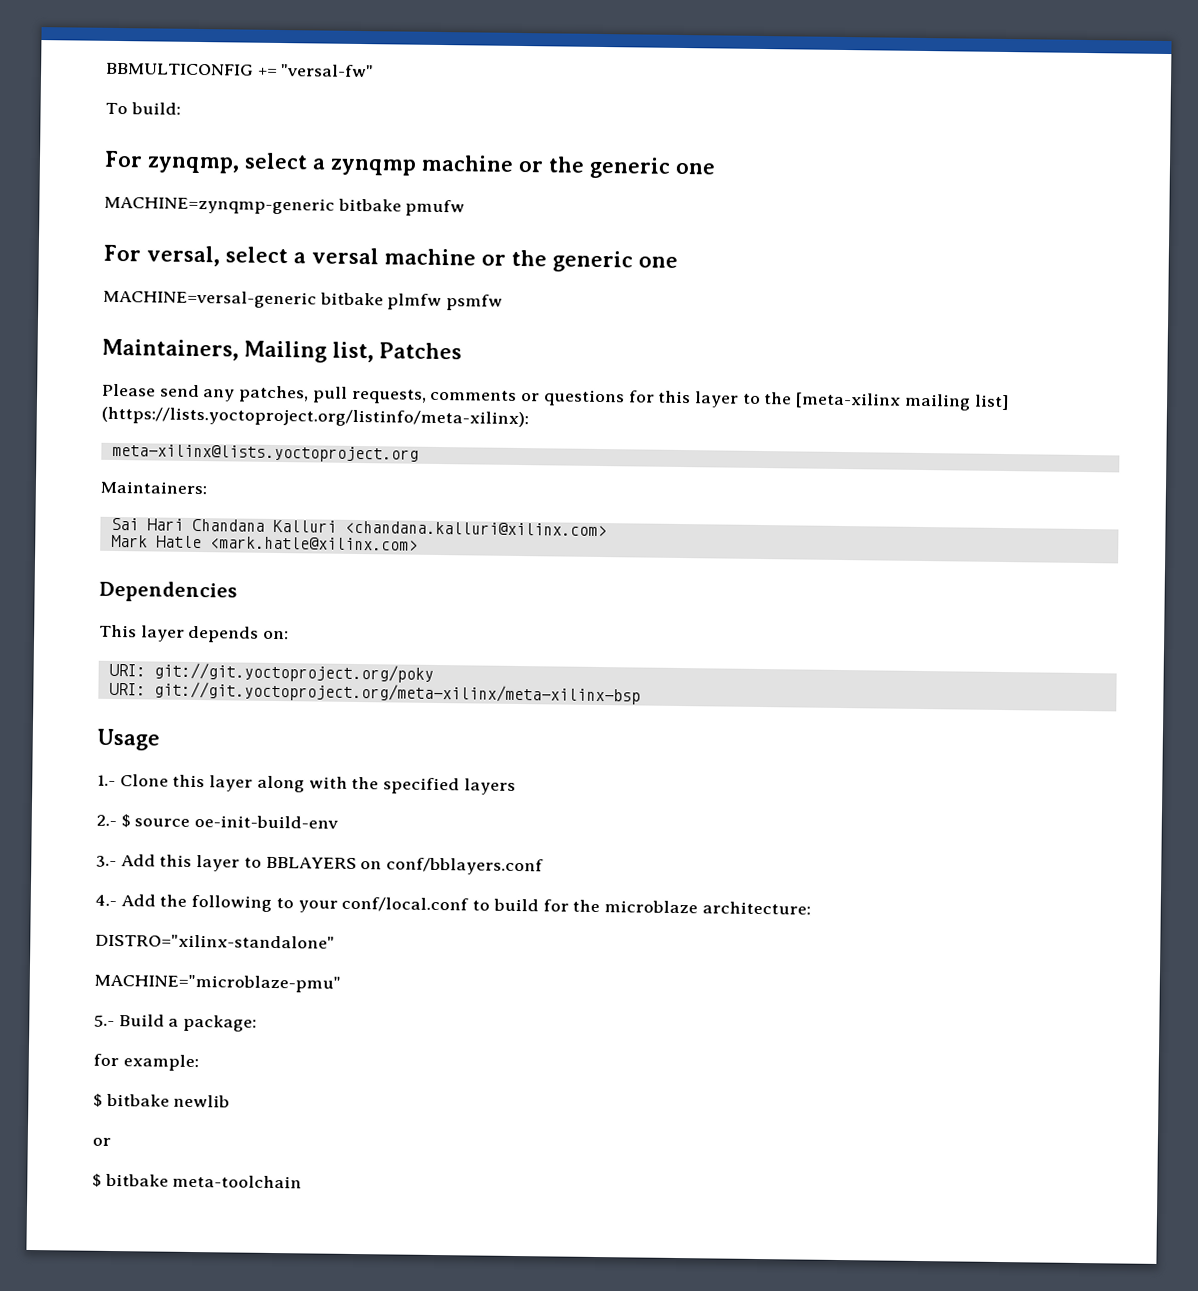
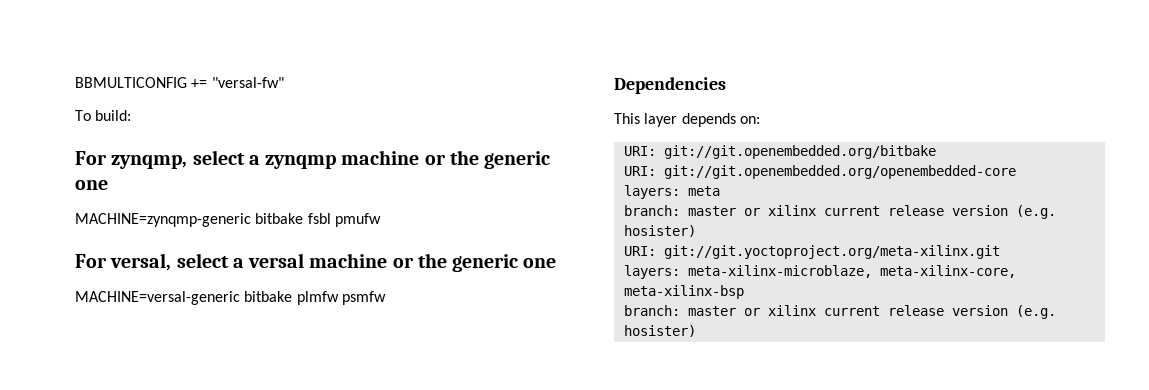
- MACHINE=zynqmp-generic bitbake pmufw
+ MACHINE=zynqmp-generic bitbake fsbl pmufw
- Maintainers, Mailing list, Patches
- Please send any patches, pull requests, comments or questions for this layer to the [meta-xilinx mailing list] (https://lists.yoctoproject.org/listinfo/meta-xilinx):
- meta-xilinx@lists.yoctoproject.org
- Maintainers:
- Sai Hari Chandana Kalluri <chandana.kalluri@xilinx.com>
- Mark Hatle <mark.hatle@xilinx.com>
- URI: git://git.yoctoproject.org/poky
- URI: git://git.yoctoproject.org/meta-xilinx/meta-xilinx-bsp
- Usage
- 1.- Clone this layer along with the specified layers
- 2.- $ source oe-init-build-env
- 3.- Add this layer to BBLAYERS on conf/bblayers.conf
- 4.- Add the following to your conf/local.conf to build for the microblaze architecture:
- DISTRO="xilinx-standalone"
- MACHINE="microblaze-pmu"
- 5.- Build a package:
- for example:
- $ bitbake newlib
- or
- $ bitbake meta-toolchain
+ URI: git://git.openembedded.org/bitbake
+ URI: git://git.openembedded.org/openembedded-core
+ layers: meta
+ branch: master or xilinx current release version (e.g. hosister)
+ URI: git://git.yoctoproject.org/meta-xilinx.git
+ layers: meta-xilinx-microblaze, meta-xilinx-core, meta-xilinx-bsp
+ branch: master or xilinx current release version (e.g. hosister)

